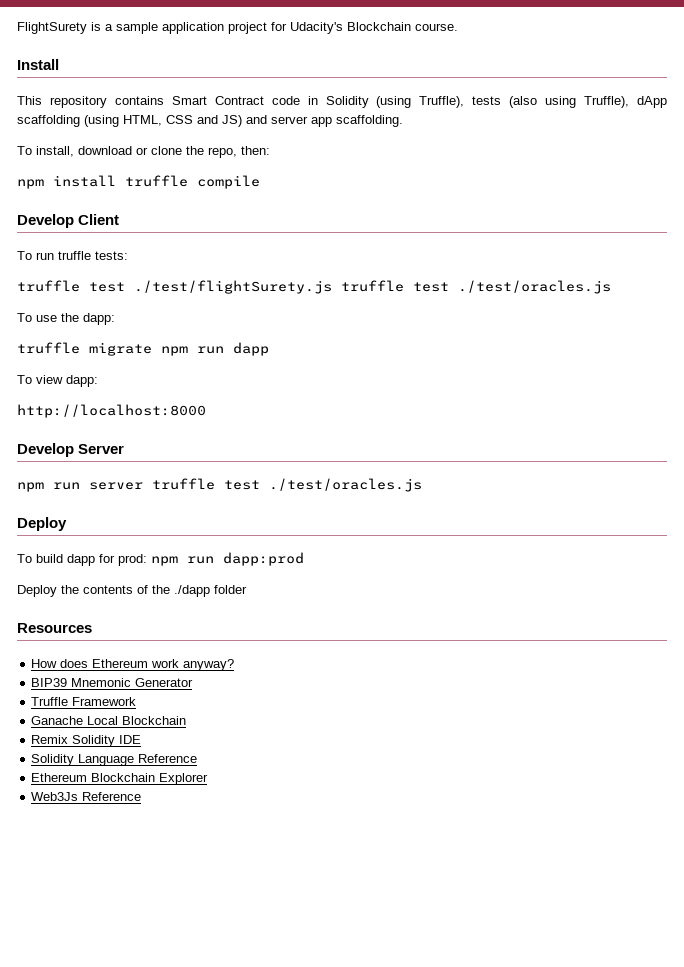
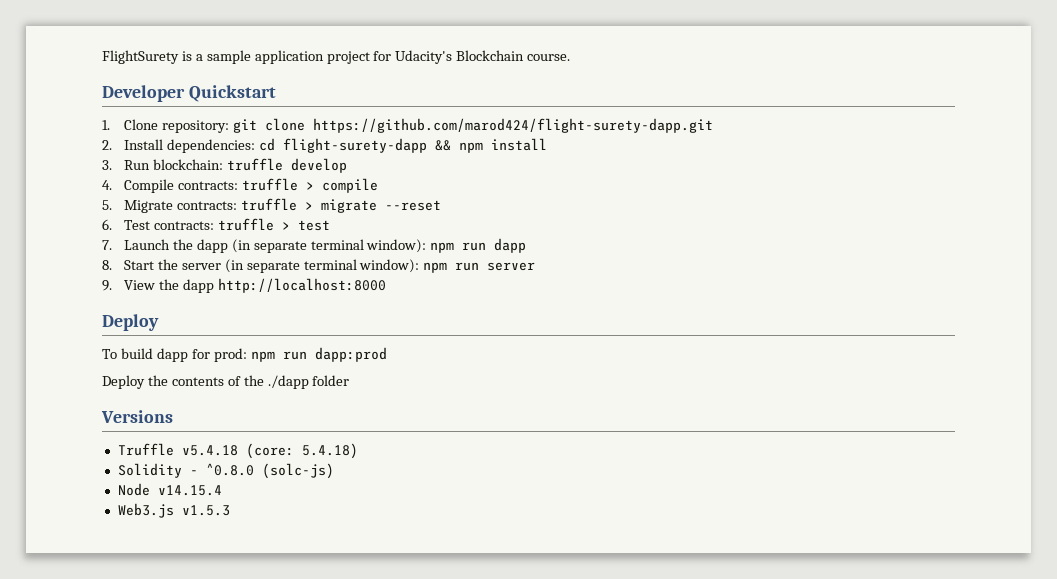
- Install
- This repository contains Smart Contract code in Solidity (using Truffle), tests (also using Truffle), dApp scaffolding (using HTML, CSS and JS) and server app scaffolding.
- To install, download or clone the repo, then:
- npm install truffle compile
- Develop Client
- To run truffle tests:
- truffle test ./test/flightSurety.js truffle test ./test/oracles.js
- To use the dapp:
- truffle migrate npm run dapp
- To view dapp:
- http://localhost:8000
- Develop Server
- npm run server truffle test ./test/oracles.js
+ Developer Quickstart
+ 1. Clone repository: git clone https://github.com/marod424/flight-surety-dapp.git
+ 2. Install dependencies: cd flight-surety-dapp && npm install
+ 3. Run blockchain: truffle develop
+ 4. Compile contracts: truffle > compile
+ 5. Migrate contracts: truffle > migrate --reset
+ 6. Test contracts: truffle > test
+ 7. Launch the dapp (in separate terminal window): npm run dapp
+ 8. Start the server (in separate terminal window): npm run server
+ 9. View the dapp http://localhost:8000
- Resources
- How does Ethereum work anyway?
- BIP39 Mnemonic Generator
- Truffle Framework
- Ganache Local Blockchain
- Remix Solidity IDE
- Solidity Language Reference
- Ethereum Blockchain Explorer
- Web3Js Reference
+ Versions
+ Truffle v5.4.18 (core: 5.4.18)
+ Solidity - ^0.8.0 (solc-js)
+ Node v14.15.4
+ Web3.js v1.5.3

